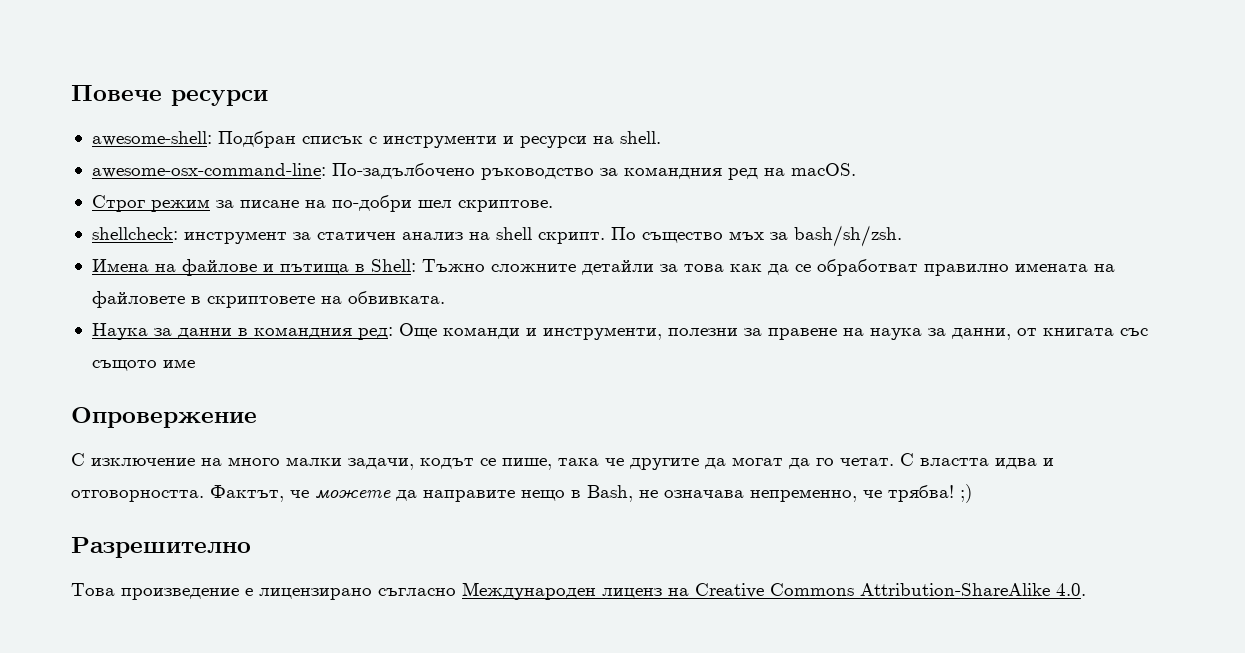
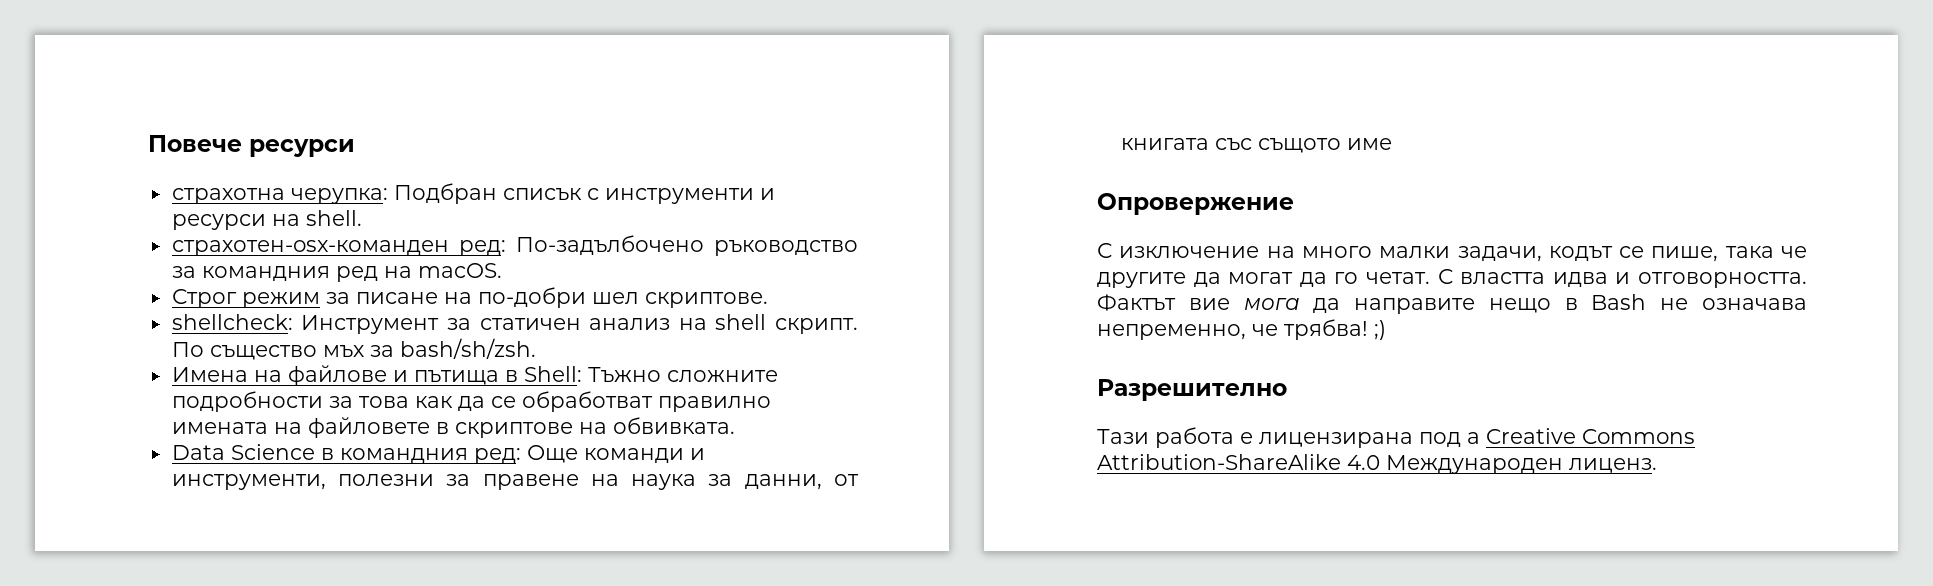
- awesome-shell: Подбран списък с инструменти и ресурси на shell.
+ страхотна черупка: Подбран списък с инструменти и ресурси на shell.
- awesome-osx-command-line: По-задълбочено ръководство за командния ред на macOS.
+ страхотен-osx-команден ред: По-задълбочено ръководство за командния ред на macOS.
- shellcheck: инструмент за статичен анализ на shell скрипт.
+ shellcheck: Инструмент за статичен анализ на shell скрипт.
- Имена на файлове и пътища в Shell: Тъжно сложните детайли за това как да се обработват правилно имената на файловете в скриптовете на обвивката.
+ Имена на файлове и пътища в Shell: Тъжно сложните подробности за това как да се обработват правилно имената на файловете в скриптове на обвивката.
- Наука за данни в командния ред: Още команди и инструменти, полезни за правене на наука за данни, от книгата със същото име
+ Data Science в командния ред: Още команди и инструменти, полезни за правене на наука за данни, от книгата със същото име
- Фактът, че можете да направите нещо в Bash, не означава непременно, че трябва! ;)
+ Фактът вие мога да направите нещо в Bash не означава непременно, че трябва! ;)
- Това произведение е лицензирано съгласно Международен лиценз на Creative Commons Attribution-ShareAlike 4.0.
+ Тази работа е лицензирана под a Creative Commons Attribution-ShareAlike 4.0 Международен лиценз.

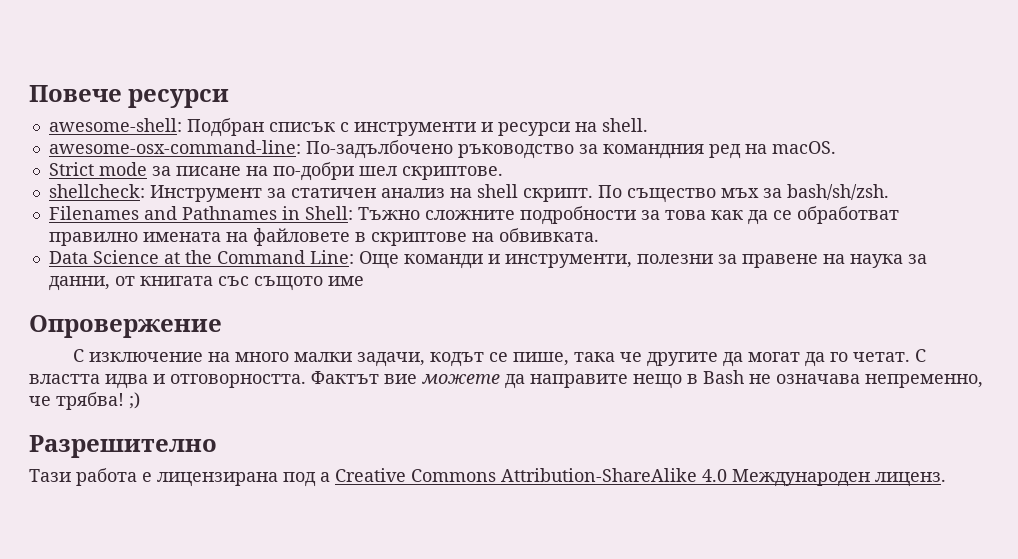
- страхотна черупка: Подбран списък с инструменти и ресурси на shell.
+ awesome-shell: Подбран списък с инструменти и ресурси на shell.
- страхотен-osx-команден ред: По-задълбочено ръководство за командния ред на macOS.
+ awesome-osx-command-line: По-задълбочено ръководство за командния ред на macOS.
- Строг режим за писане на по-добри шел скриптове.
+ Strict mode за писане на по-добри шел скриптове.
- Имена на файлове и пътища в Shell: Тъжно сложните подробности за това как да се обработват правилно имената на файловете в скриптове на обвивката.
+ Filenames and Pathnames in Shell: Тъжно сложните подробности за това как да се обработват правилно имената на файловете в скриптове на обвивката.
- Data Science в командния ред: Още команди и инструменти, полезни за правене на наука за данни, от книгата със същото име
+ Data Science at the Command Line: Още команди и инструменти, полезни за правене на наука за данни, от книгата със същото име
- Фактът вие мога да направите нещо в Bash не означава непременно, че трябва! ;)
+ Фактът вие можете да направите нещо в Bash не означава непременно, че трябва! ;)

